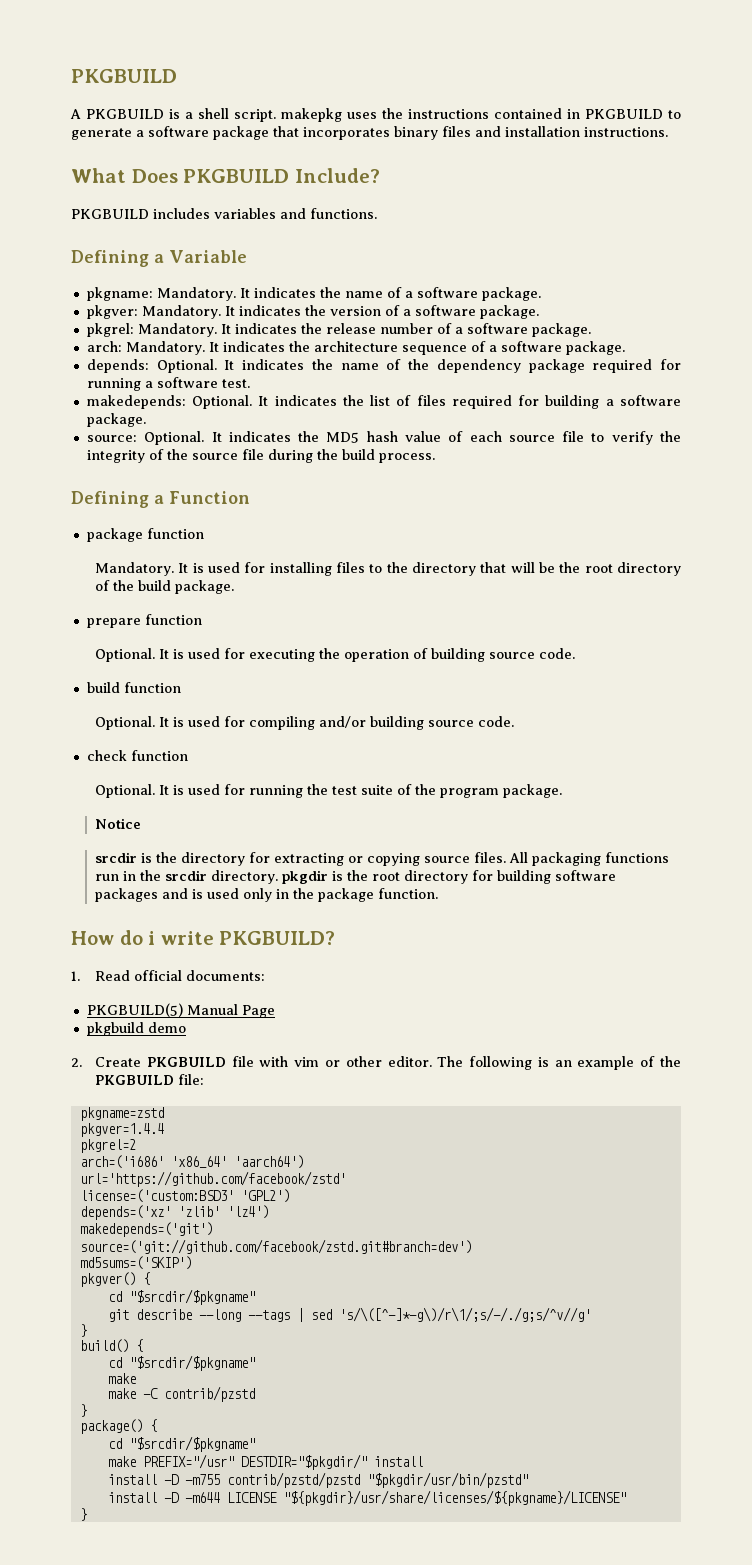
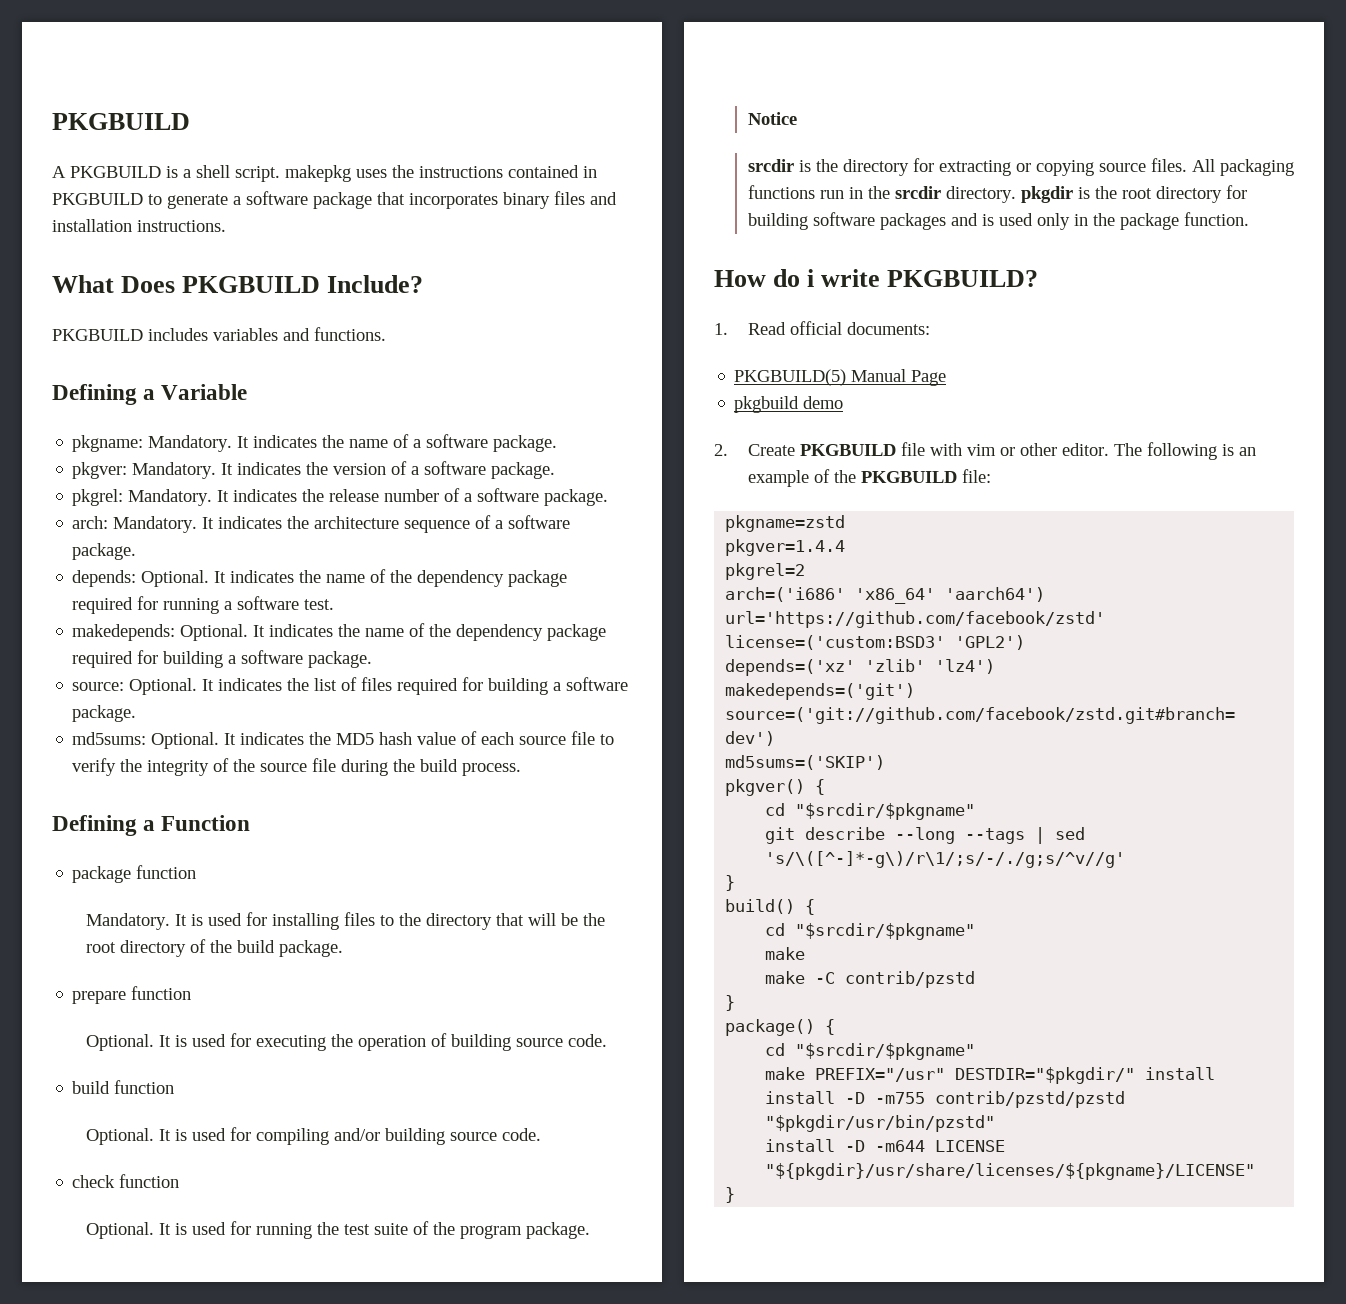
- It indicates the list of files required for building a software package.
+ It indicates the name of the dependency package required for building a software package.
+ source: Optional. It indicates the list of files required for building a software package.
- source: Optional.
+ md5sums: Optional.

